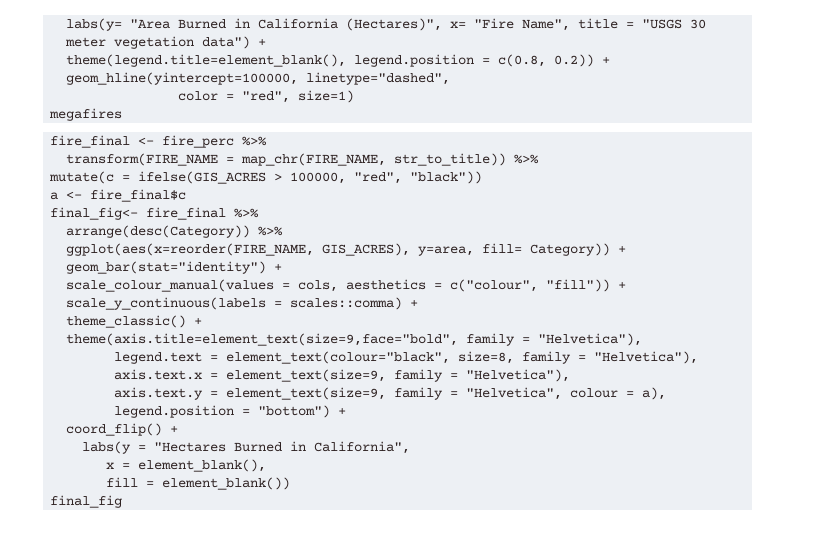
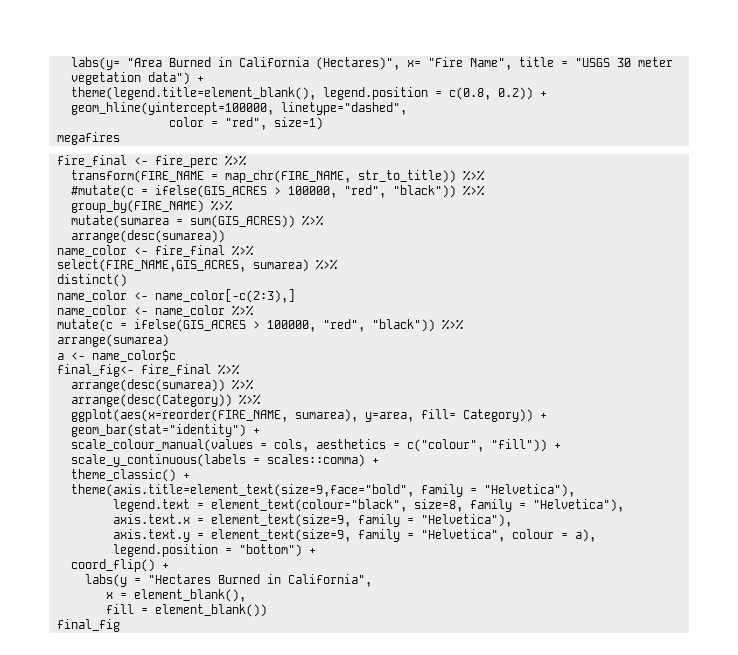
+ #mutate(c = ifelse(GIS_ACRES > 100000, "red", "black")) %>%
+ group_by(FIRE_NAME) %>%
+ mutate(sumarea = sum(GIS_ACRES)) %>%
+ arrange(desc(sumarea))
+ name_color <- fire_final %>%
+ select(FIRE_NAME,GIS_ACRES, sumarea) %>%
+ distinct()
+ name_color <- name_color[-c(2:3),]
+ name_color <- name_color %>%
- mutate(c = ifelse(GIS_ACRES > 100000, "red", "black"))
+ mutate(c = ifelse(GIS_ACRES > 100000, "red", "black")) %>%
+ arrange(sumarea)
- a <- fire_final$c
+ a <- name_color$c
+ arrange(desc(sumarea)) %>%
- ggplot(aes(x=reorder(FIRE_NAME, GIS_ACRES), y=area, fill= Category)) +
+ ggplot(aes(x=reorder(FIRE_NAME, sumarea), y=area, fill= Category)) +

